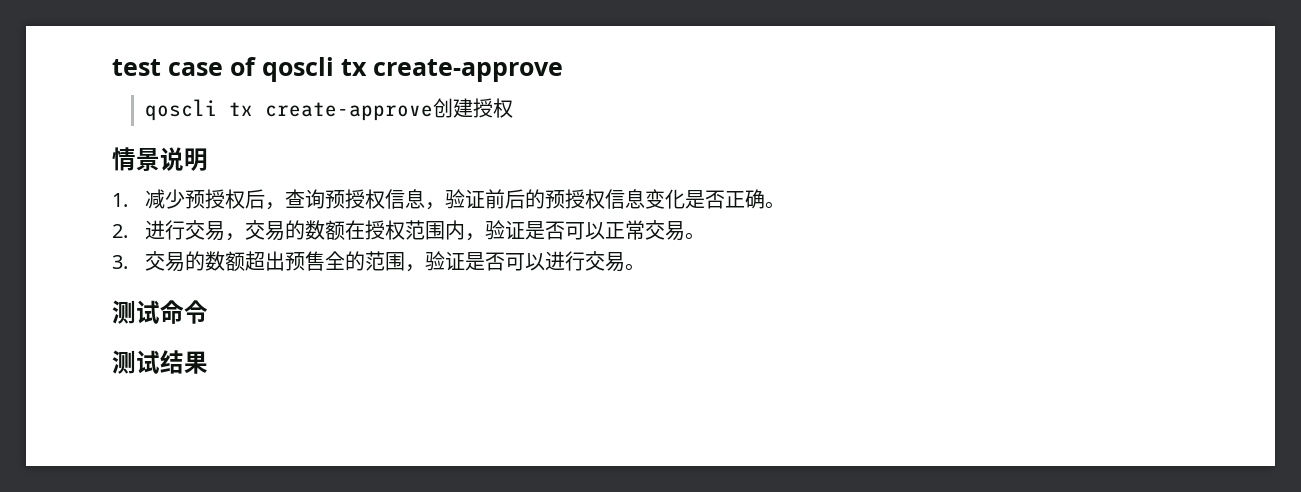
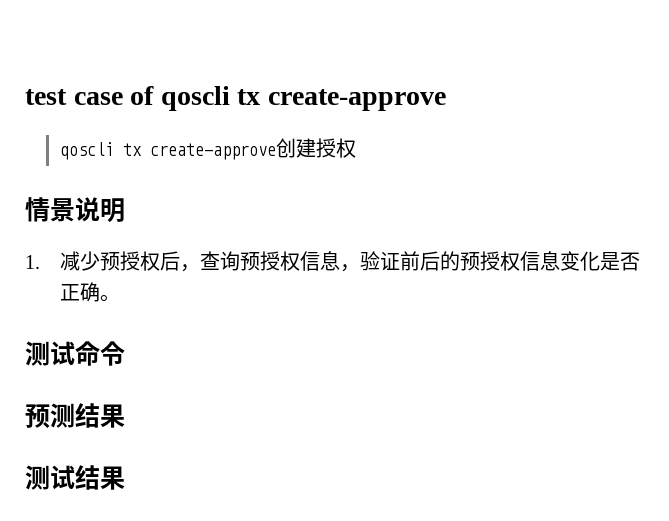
- 2.进行交易，交易的数额在授权范围内，验证是否可以正常交易。
- 3.交易的数额超出预售全的范围，验证是否可以进行交易。
+ 预测结果

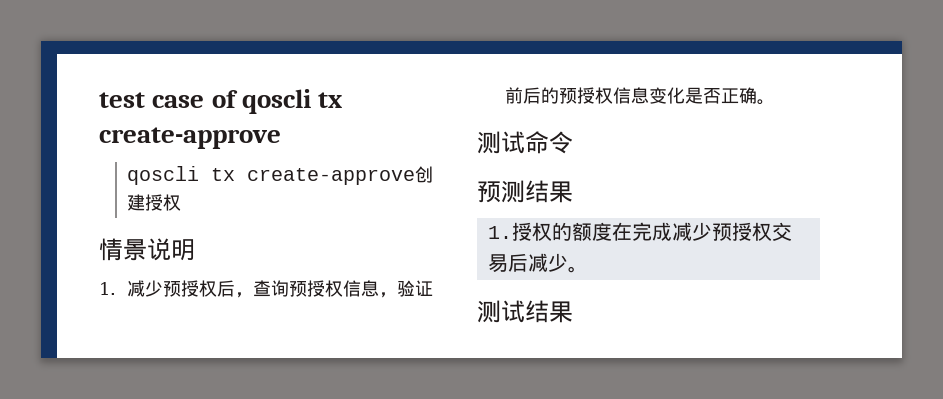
+ 1.授权的额度在完成减少预授权交易后减少。

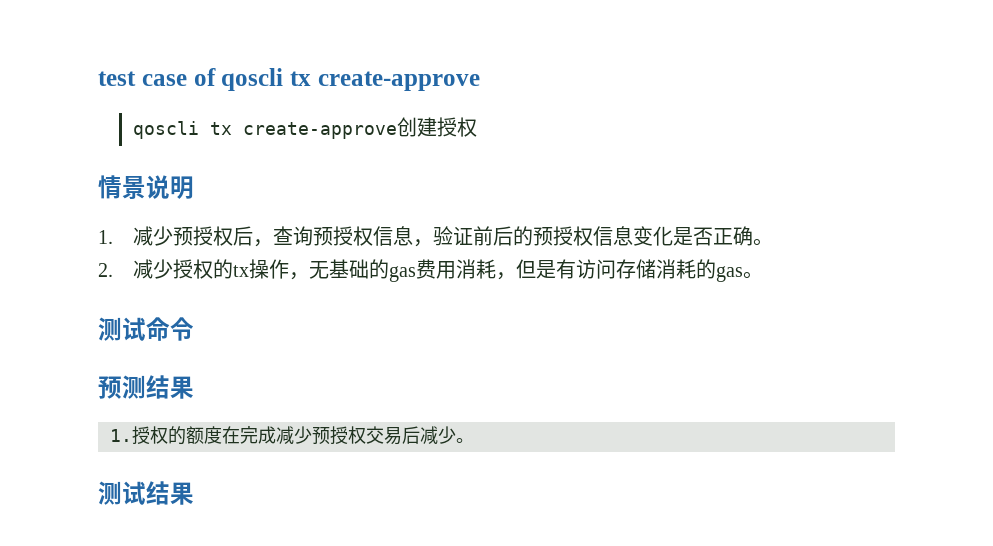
+ 2.减少授权的tx操作，无基础的gas费用消耗，但是有访问存储消耗的gas。

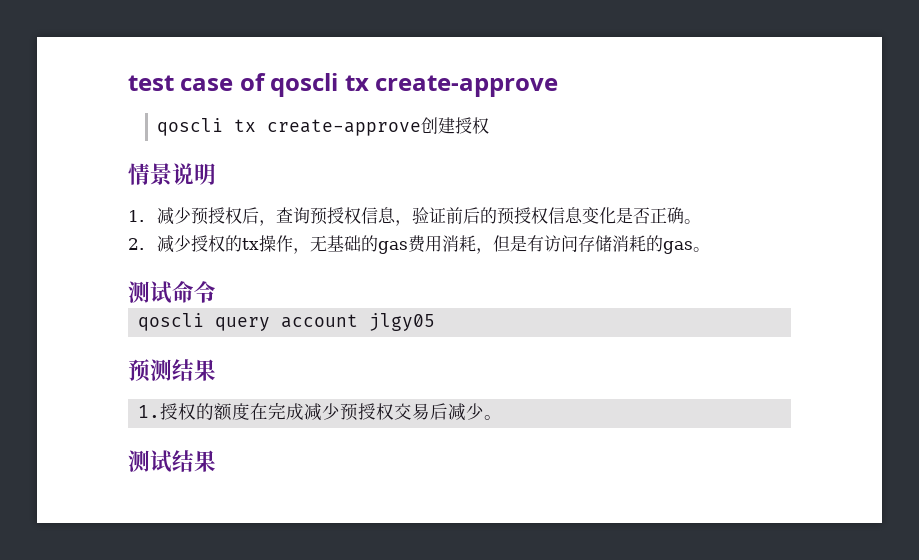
+ qoscli query account jlgy05

